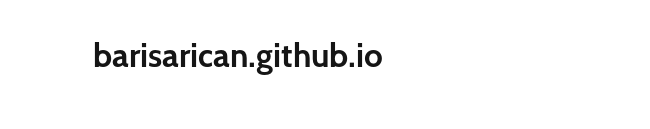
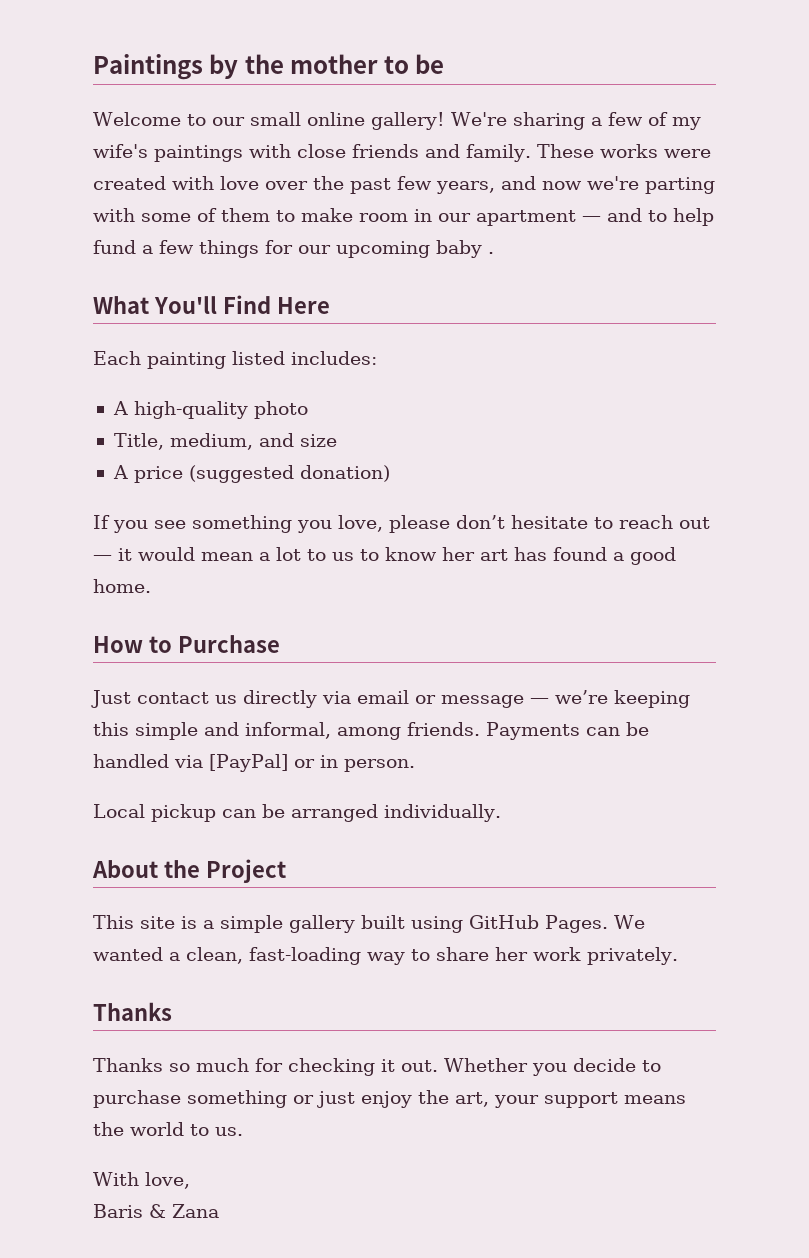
- barisarican.github.io
+ Paintings by the mother to be
+ Welcome to our small online gallery! We're sharing a few of my wife's paintings with close friends and family. These works were created with love over the past few years, and now we're parting with some of them to make room in our apartment — and to help fund a few things for our upcoming baby .
+ What You'll Find Here
+ Each painting listed includes:
+ A high-quality photo
+ Title, medium, and size
+ A price (suggested donation)
+ If you see something you love, please don’t hesitate to reach out — it would mean a lot to us to know her art has found a good home.
+ How to Purchase
+ Just contact us directly via email or message — we’re keeping this simple and informal, among friends. Payments can be handled via [PayPal] or in person.
+ Local pickup can be arranged individually.
+ About the Project
+ This site is a simple gallery built using GitHub Pages. We wanted a clean, fast-loading way to share her work privately.
+ Thanks
+ Thanks so much for checking it out. Whether you decide to purchase something or just enjoy the art, your support means the world to us.
+ With love,
+ Baris & Zana

